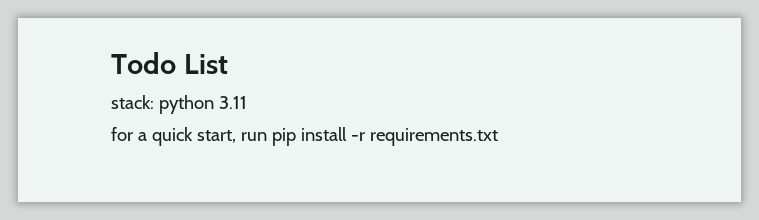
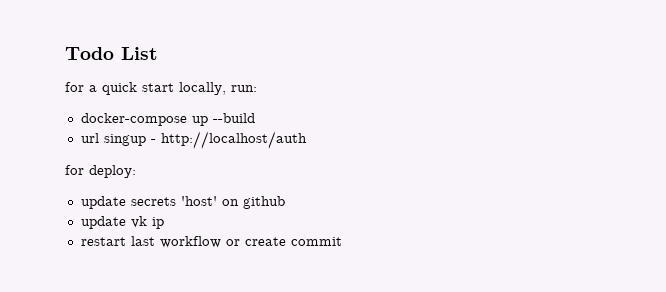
- stack: python 3.11
- for a quick start, run pip install -r requirements.txt
+ for a quick start locally, run:
+ docker-compose up --build
+ url singup - http://localhost/auth
+ for deploy:
+ update secrets 'host' on github
+ update vk ip
+ restart last workflow or create commit

